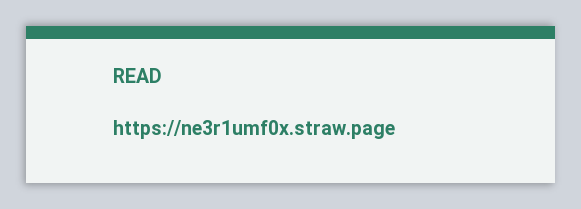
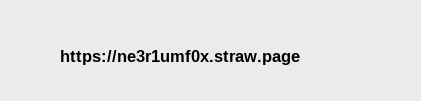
- READ

